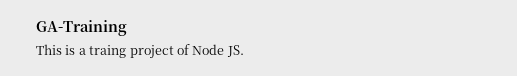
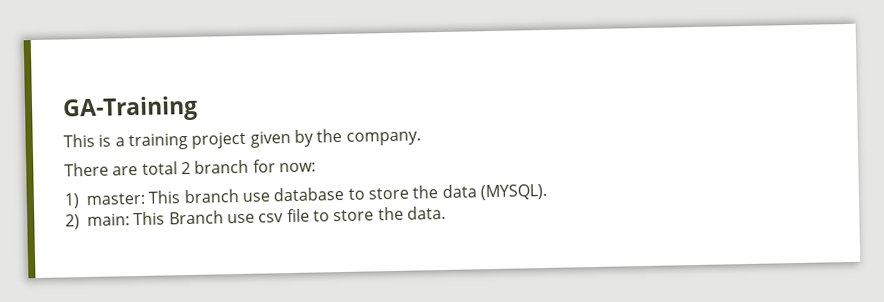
- This is a traing project of Node JS.
+ This is a training project given by the company.
+ There are total 2 branch for now:
+ 1) master: This branch use database to store the data (MYSQL).
+ 2) main: This Branch use csv file to store the data.

